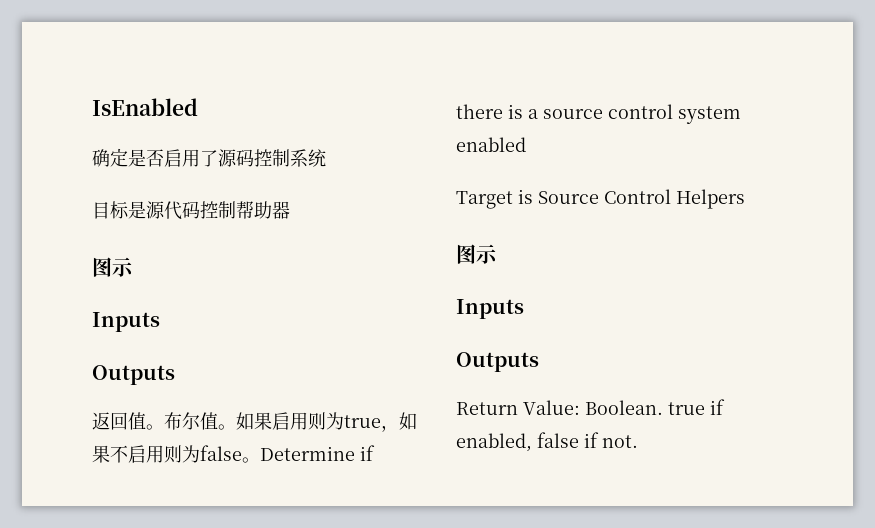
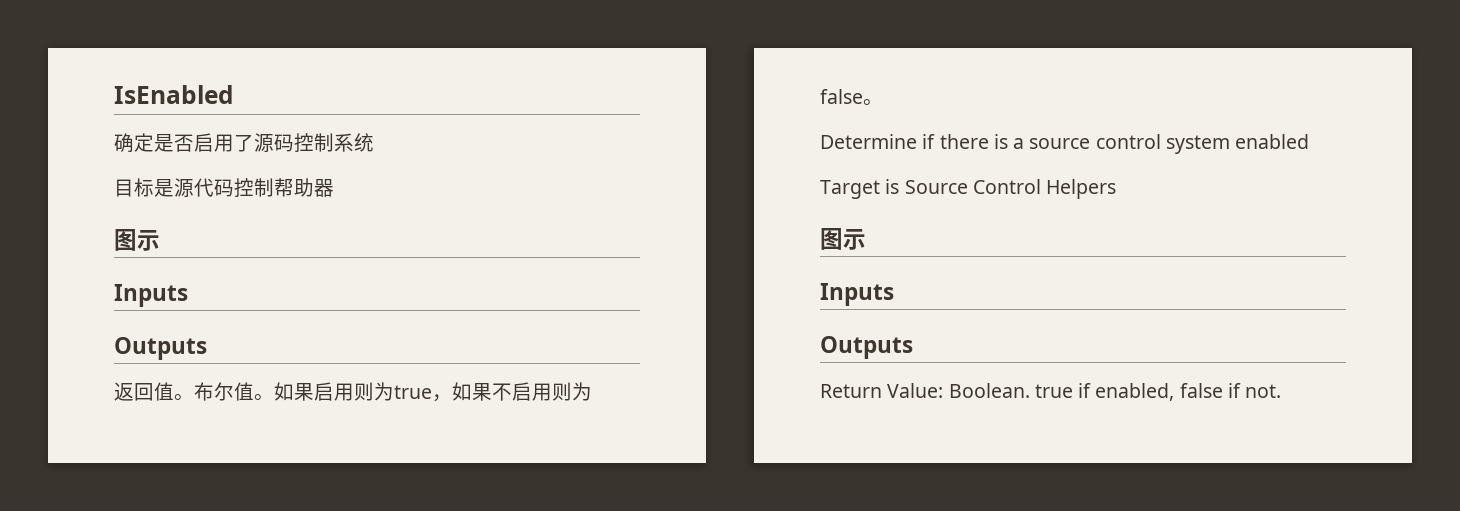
- 如果启用则为true，如果不启用则为false。Determine if there is a source control system enabled
+ 如果启用则为true，如果不启用则为false。
+ Determine if there is a source control system enabled

